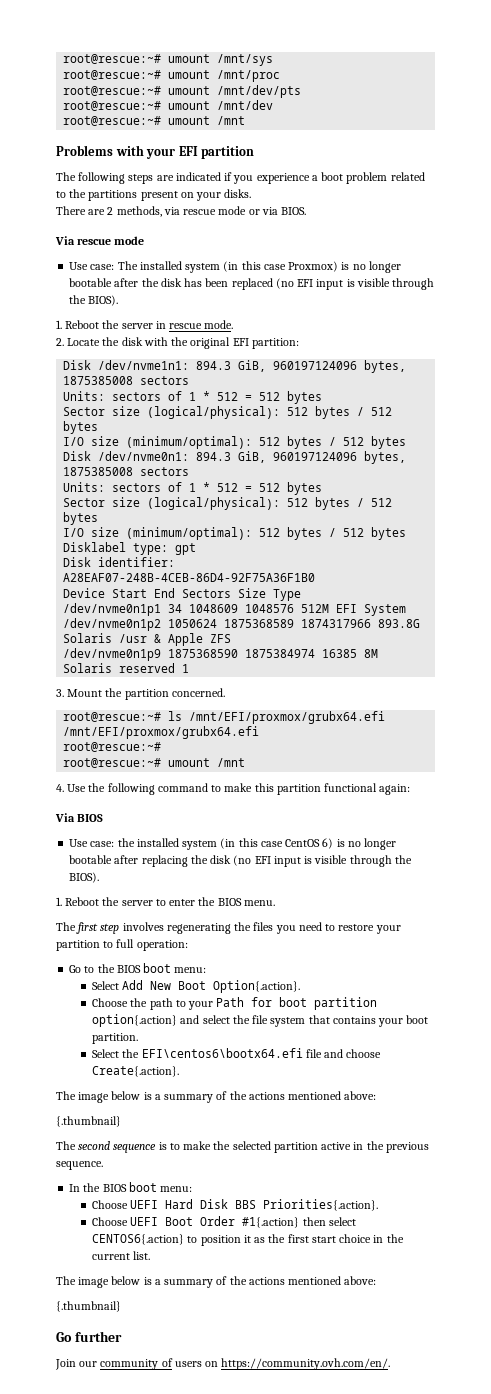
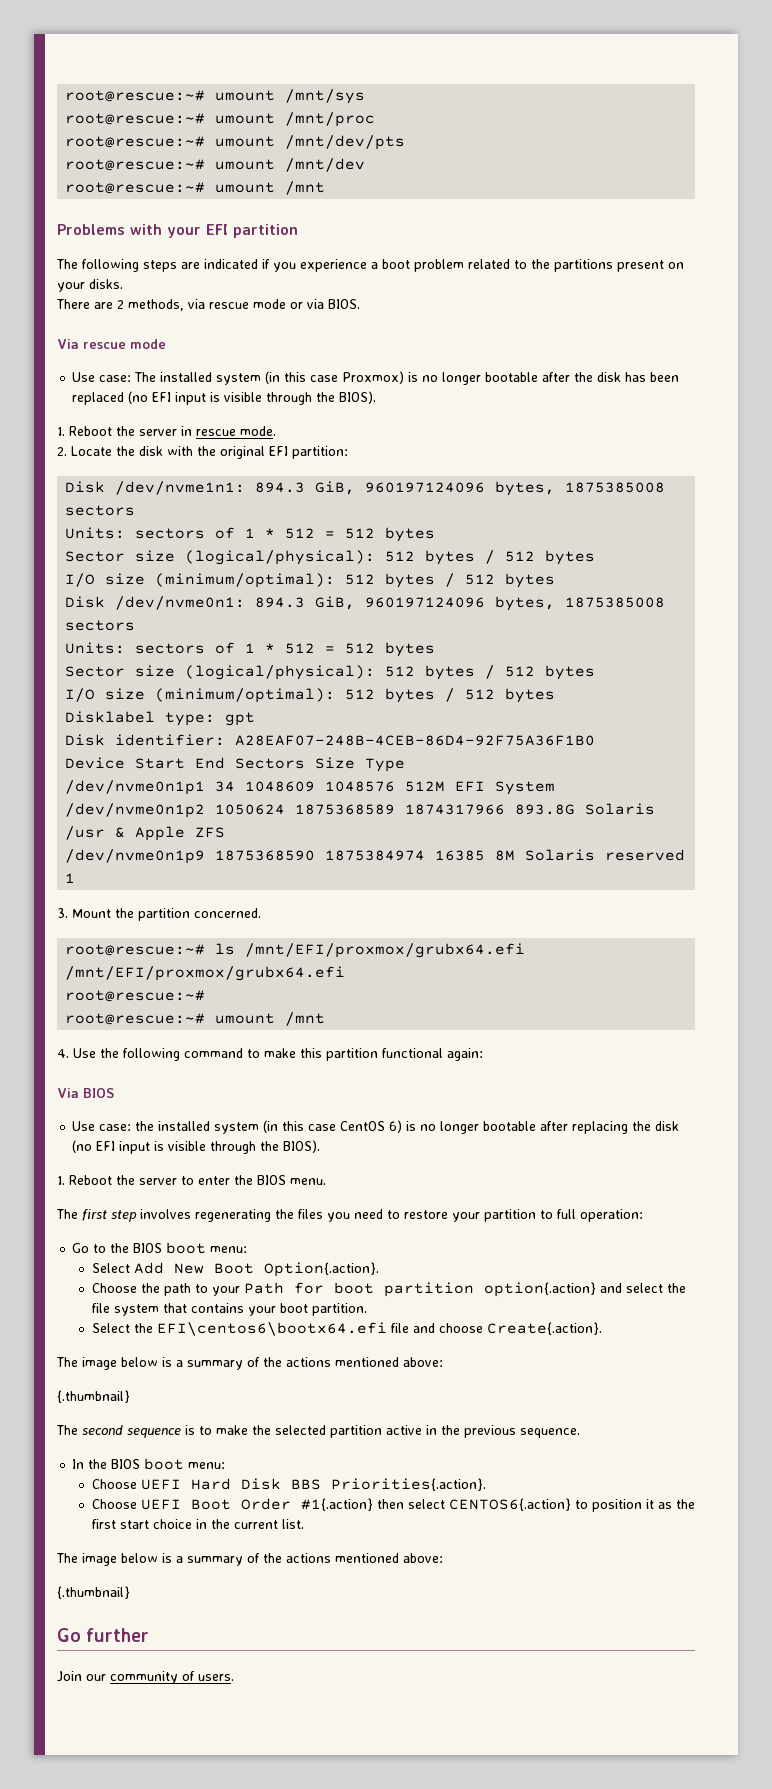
- Join our community of users on https://community.ovh.com/en/.
+ Join our community of users.

